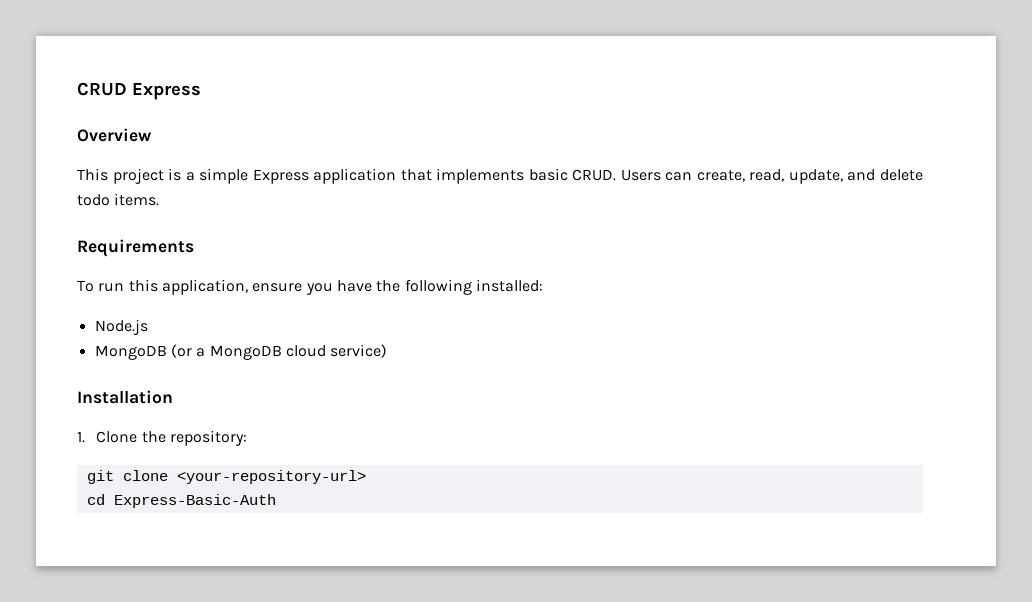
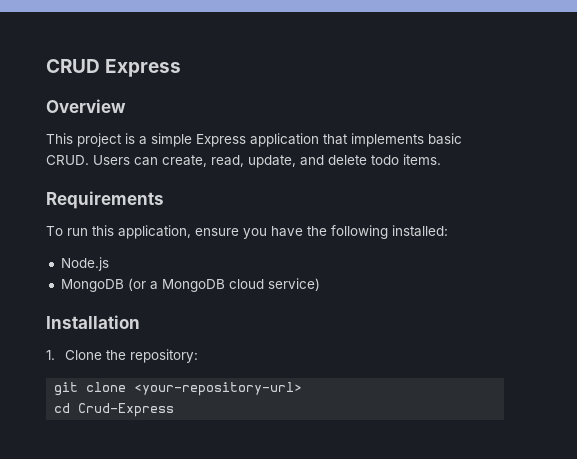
- cd Express-Basic-Auth
+ cd Crud-Express

